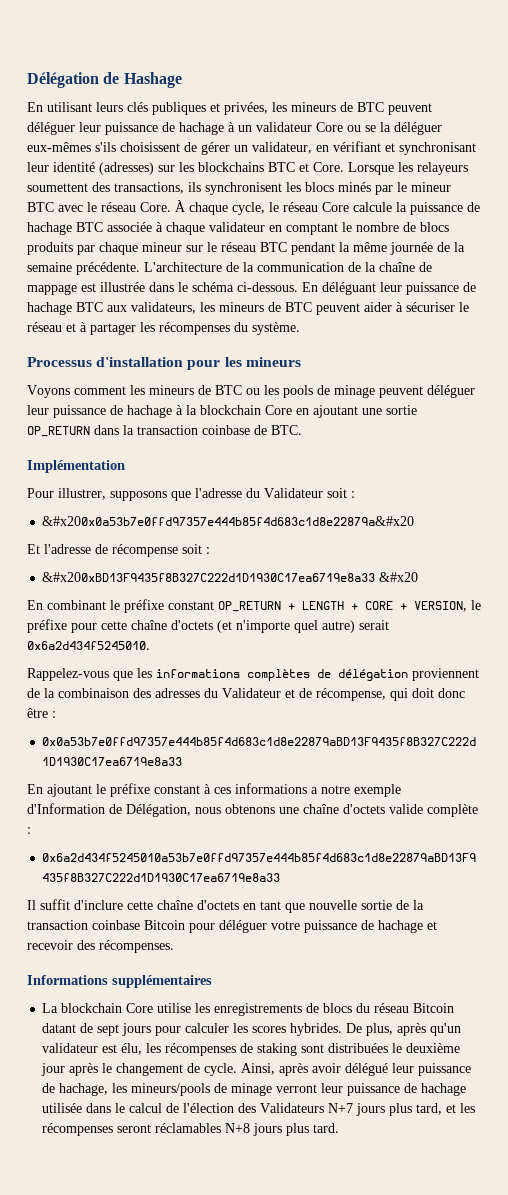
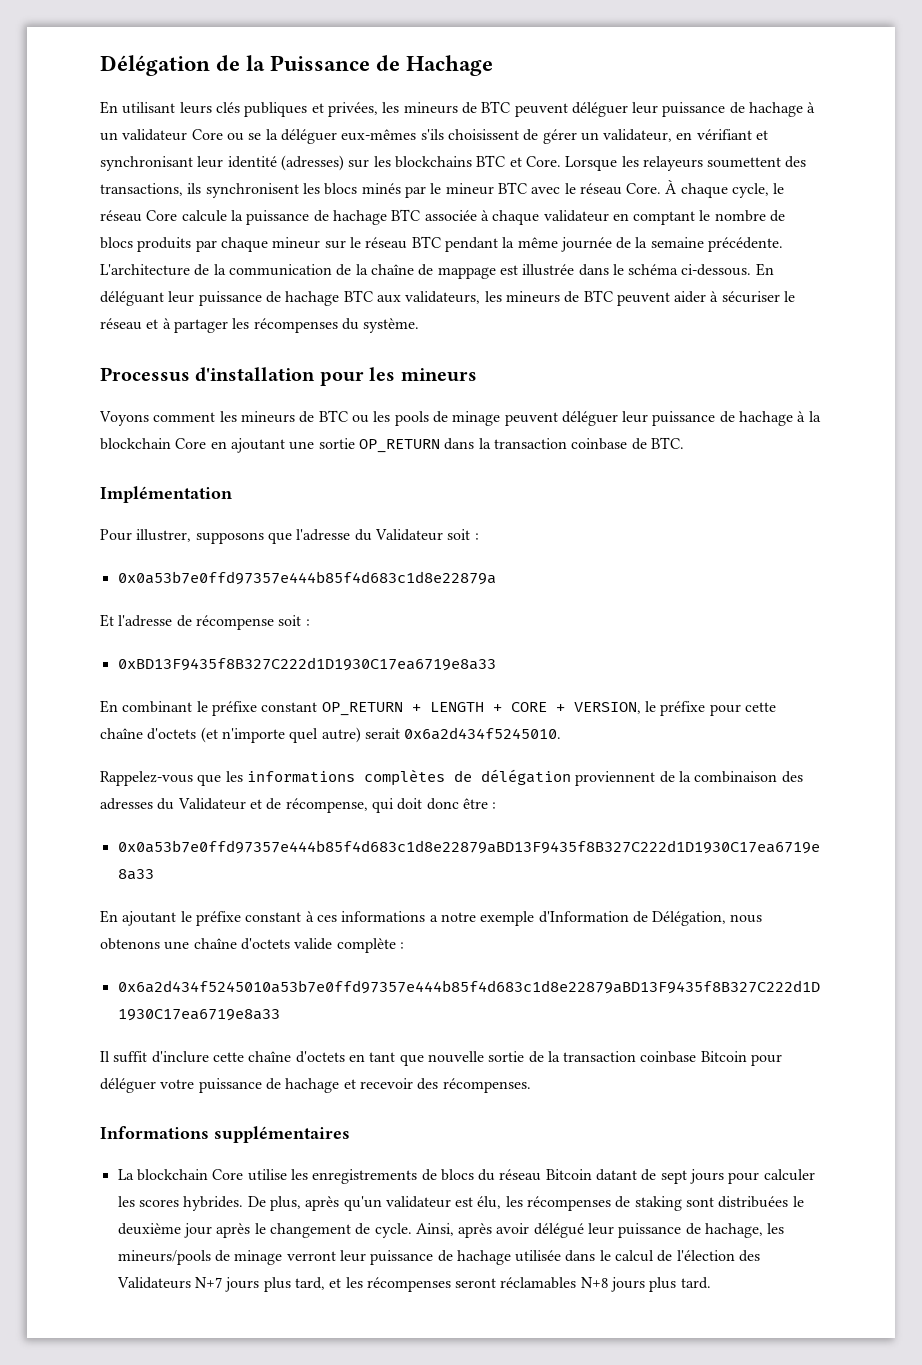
- Délégation de Hashage
+ Délégation de la Puissance de Hachage
- &#x200x0a53b7e0ffd97357e444b85f4d683c1d8e22879a&#x20
+ 0x0a53b7e0ffd97357e444b85f4d683c1d8e22879a
- &#x200xBD13F9435f8B327C222d1D1930C17ea6719e8a33 &#x20
+ 0xBD13F9435f8B327C222d1D1930C17ea6719e8a33

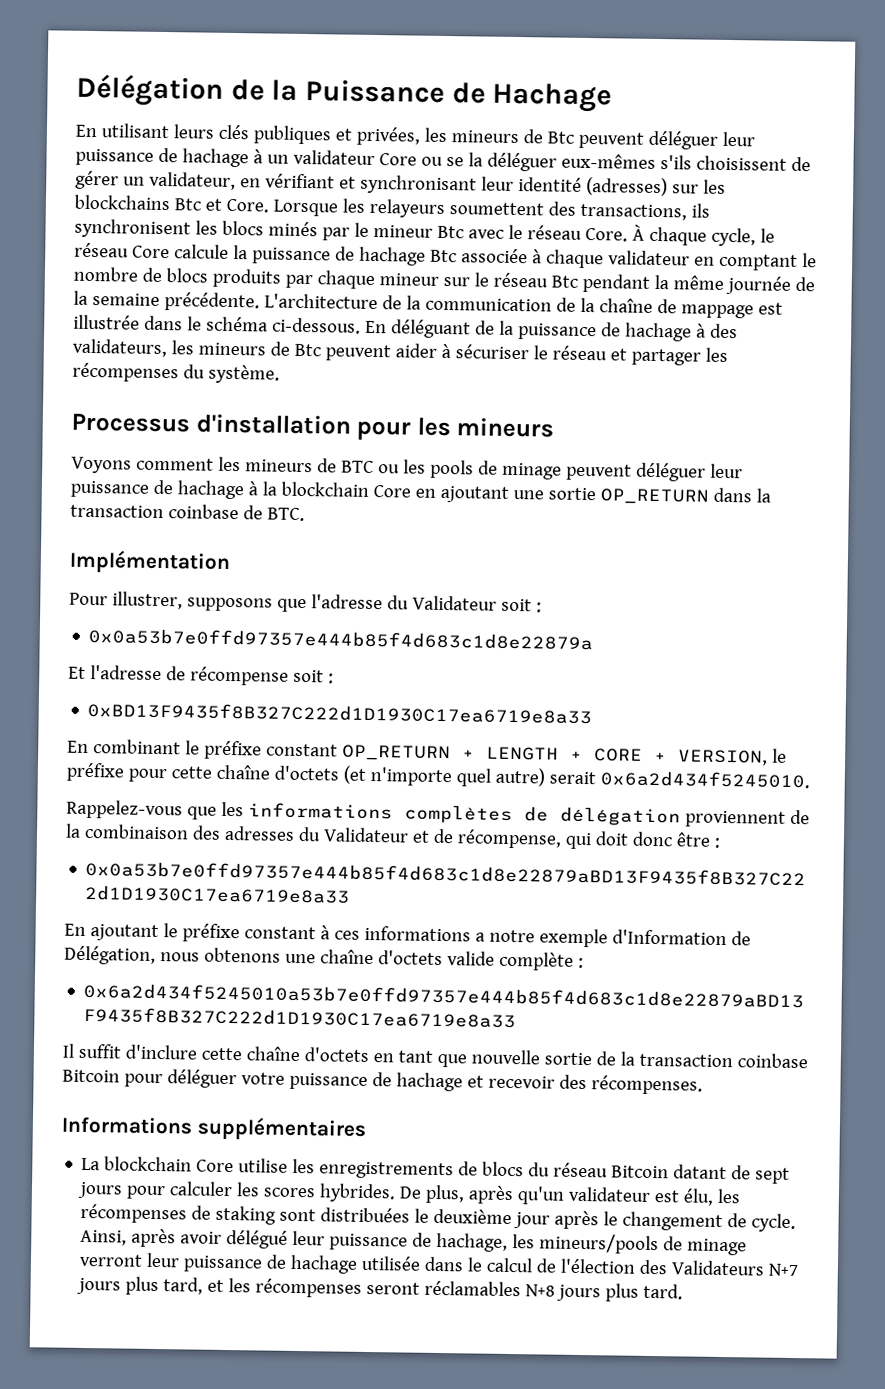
- En utilisant leurs clés publiques et privées, les mineurs de BTC peuvent déléguer leur puissance de hachage à un validateur Core ou se la déléguer eux-mêmes s'ils choisissent de gérer un validateur, en vérifiant et synchronisant leur identité (adresses) sur les blockchains BTC et Core.
+ En utilisant leurs clés publiques et privées, les mineurs de Btc peuvent déléguer leur puissance de hachage à un validateur Core ou se la déléguer eux-mêmes s'ils choisissent de gérer un validateur, en vérifiant et synchronisant leur identité (adresses) sur les blockchains Btc et Core.
- Lorsque les relayeurs soumettent des transactions, ils synchronisent les blocs minés par le mineur BTC avec le réseau Core.
+ Lorsque les relayeurs soumettent des transactions, ils synchronisent les blocs minés par le mineur Btc avec le réseau Core.
- À chaque cycle, le réseau Core calcule la puissance de hachage BTC associée à chaque validateur en comptant le nombre de blocs produits par chaque mineur sur le réseau BTC pendant la même journée de la semaine précédente.
+ À chaque cycle, le réseau Core calcule la puissance de hachage Btc associée à chaque validateur en comptant le nombre de blocs produits par chaque mineur sur le réseau Btc pendant la même journée de la semaine précédente.
- En déléguant leur puissance de hachage BTC aux validateurs, les mineurs de BTC peuvent aider à sécuriser le réseau et à partager les récompenses du système.
+ En déléguant de la puissance de hachage à des validateurs, les mineurs de Btc peuvent aider à sécuriser le réseau et partager les récompenses du système.

